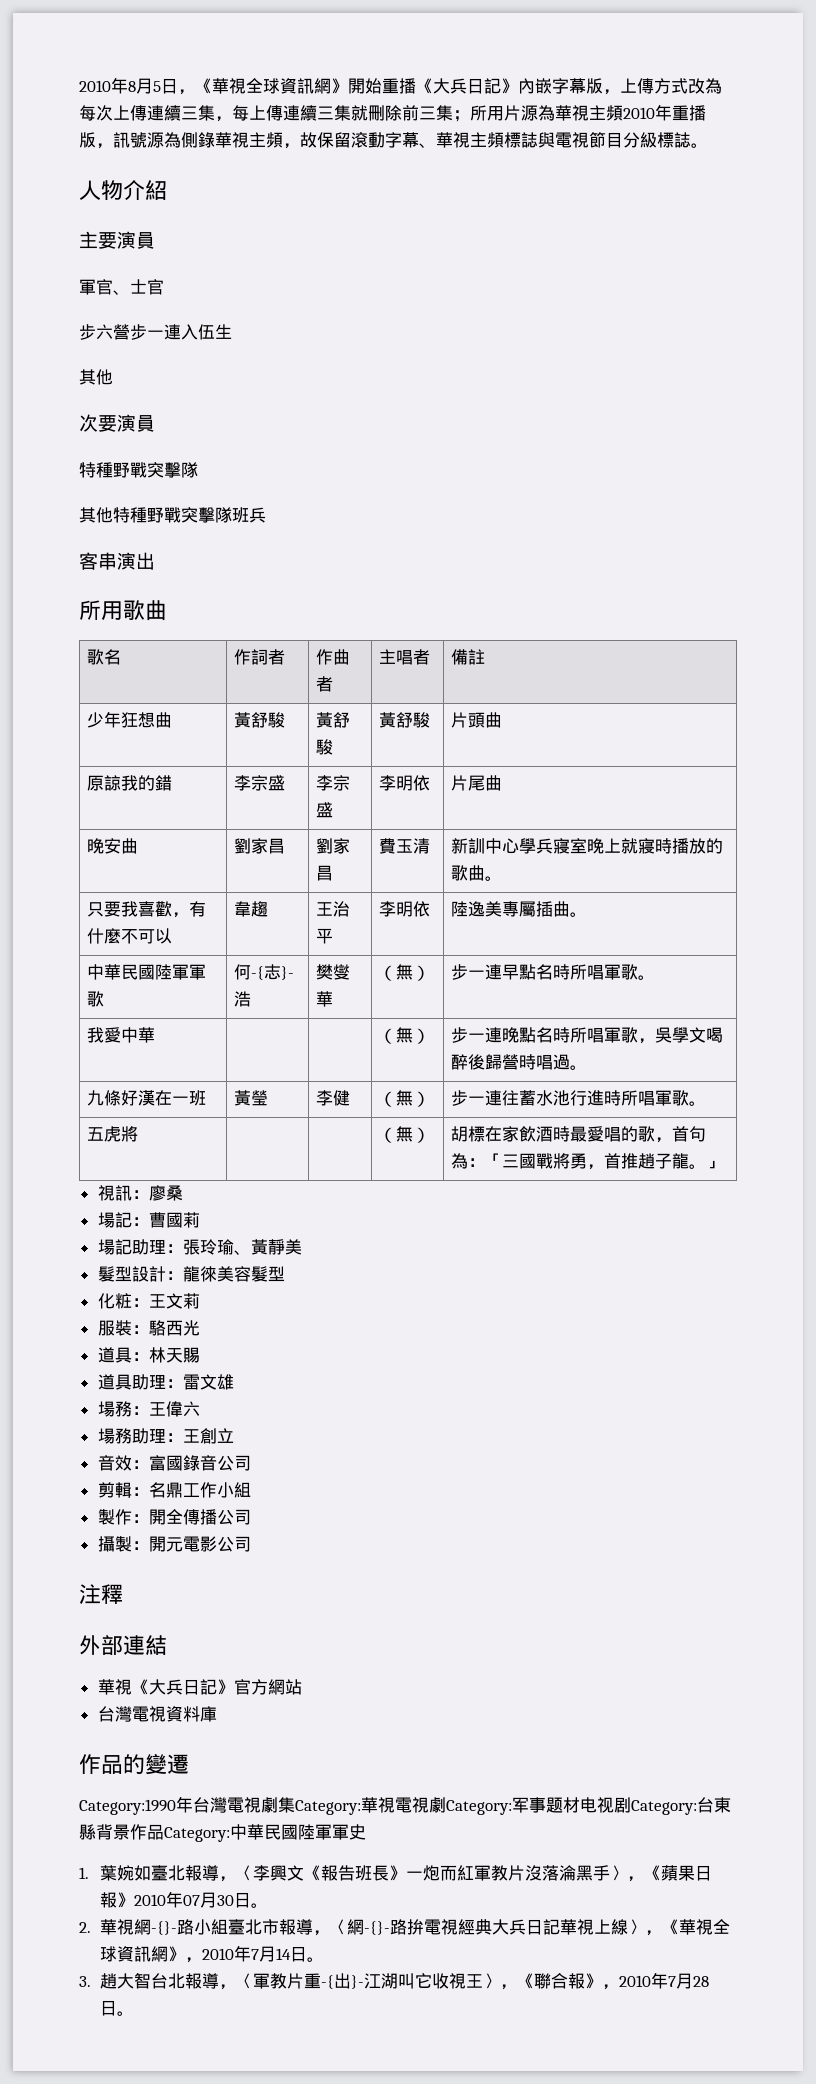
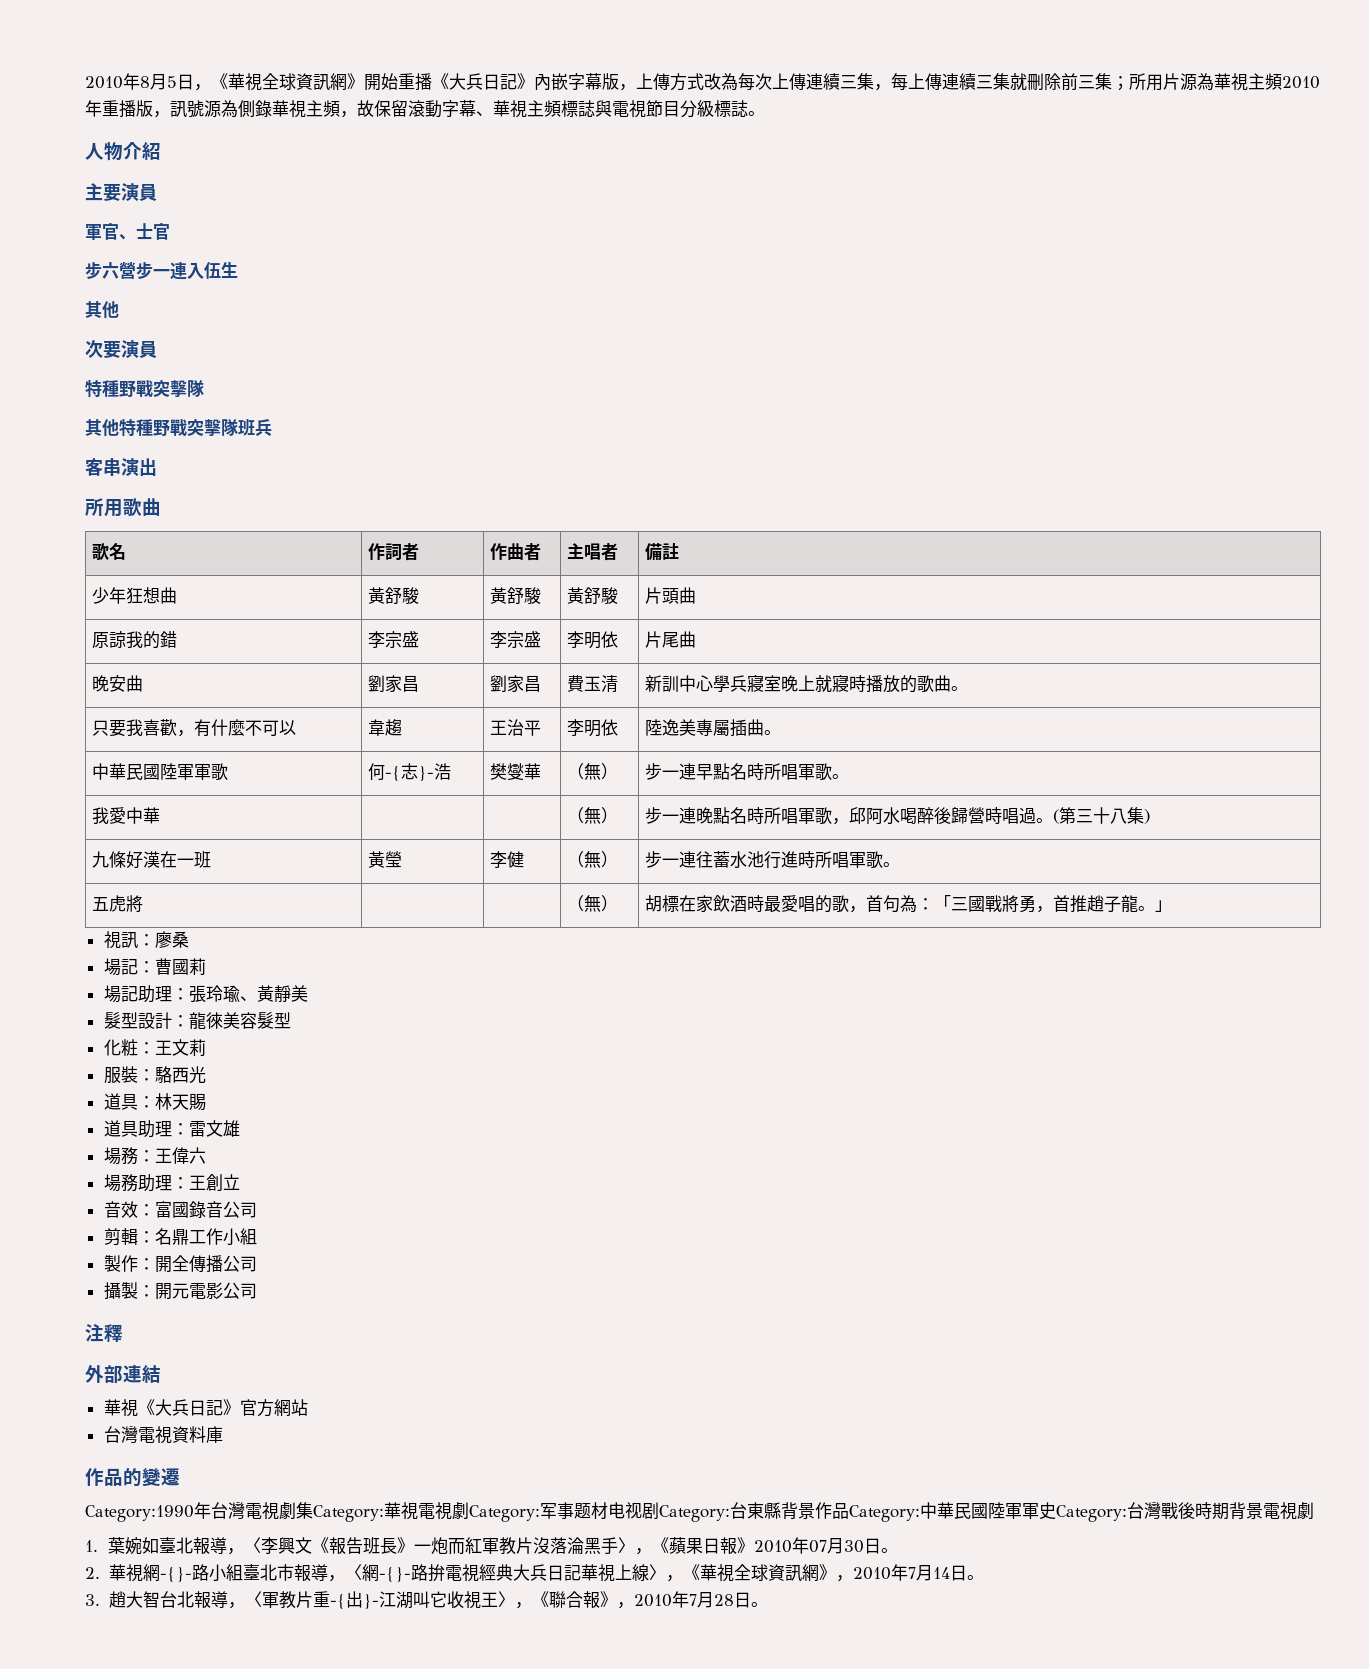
- 我愛中華 | | | （無） | 步一連晚點名時所唱軍歌，吳學文喝醉後歸營時唱過。
+ 我愛中華 | | | （無） | 步一連晚點名時所唱軍歌，邱阿水喝醉後歸營時唱過。(第三十八集)
- Category:1990年台灣電視劇集Category:華視電視劇Category:军事题材电视剧Category:台東縣背景作品Category:中華民國陸軍軍史
+ Category:1990年台灣電視劇集Category:華視電視劇Category:军事题材电视剧Category:台東縣背景作品Category:中華民國陸軍軍史Category:台灣戰後時期背景電視劇

